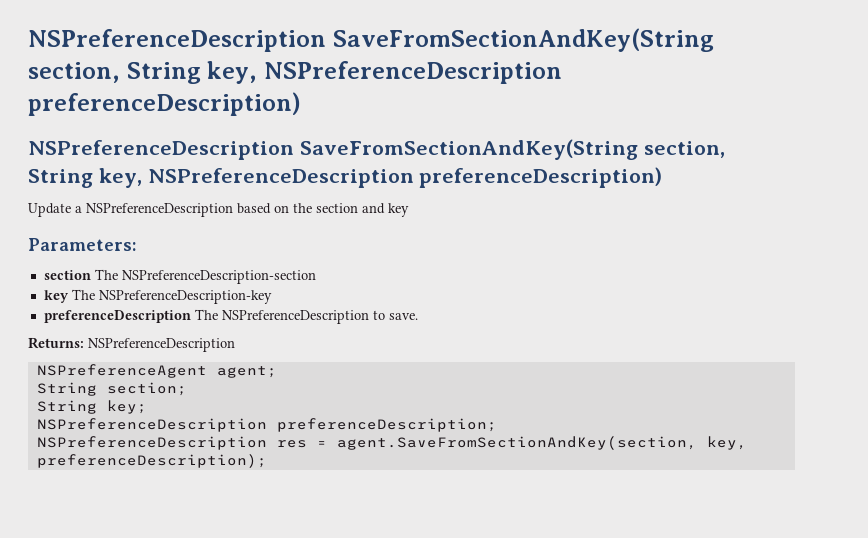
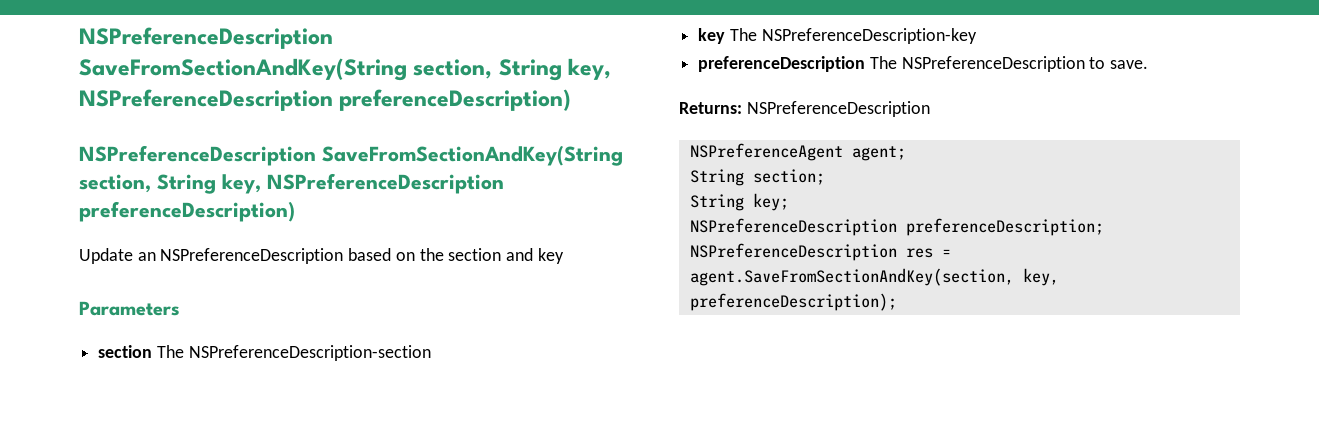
- Update a NSPreferenceDescription based on the section and key
+ Update an NSPreferenceDescription based on the section and key
- Parameters:
+ Parameters

